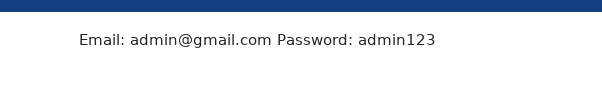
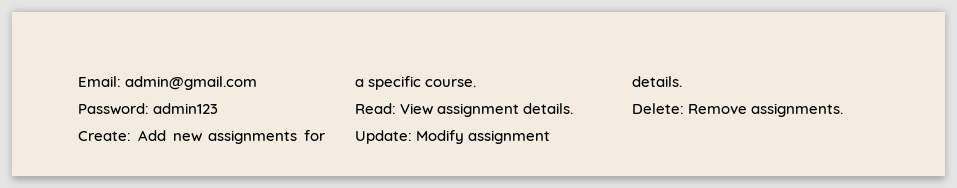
- Email: admin@gmail.com Password: admin123
+ Email: admin@gmail.com
+ Password: admin123
+ Create: Add new assignments for a specific course.
+ Read: View assignment details.
+ Update: Modify assignment details.
+ Delete: Remove assignments.

